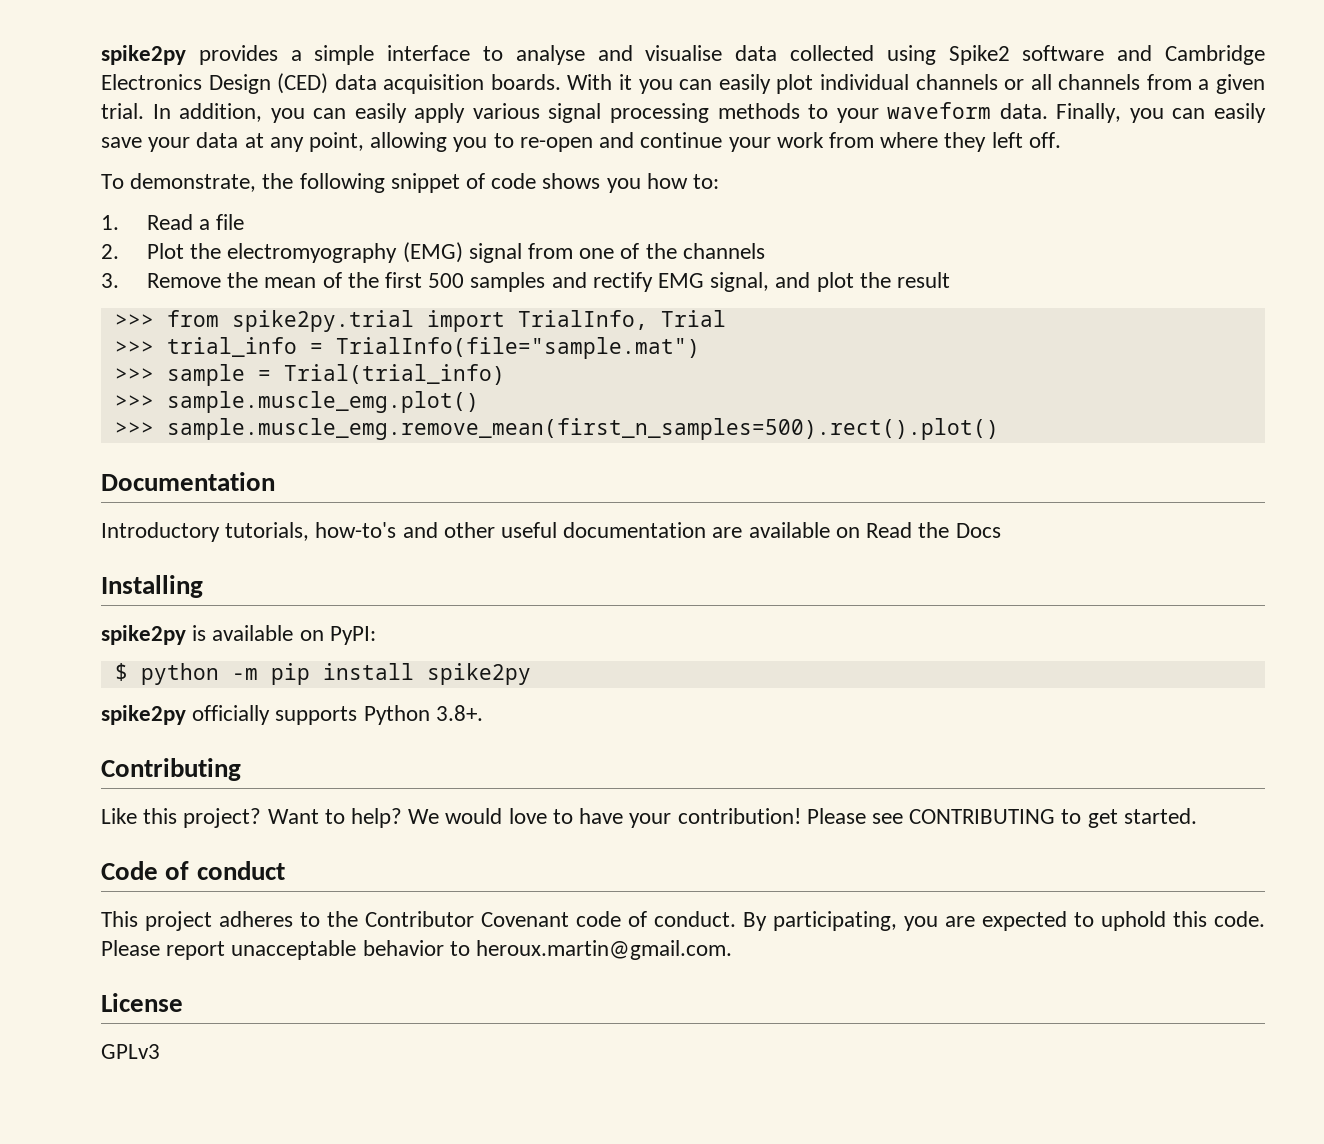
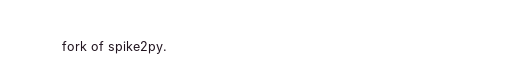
- spike2py provides a simple interface to analyse and visualise data collected using Spike2 software and Cambridge Electronics Design (CED) data acquisition boards. With it you can easily plot individual channels or all channels from a given trial. In addition, you can easily apply various signal processing methods to your waveform data. Finally, you can easily save your data at any point, allowing you to re-open and continue your work from where they left off.
- To demonstrate, the following snippet of code shows you how to:
- 1. Read a file
- 2. Plot the electromyography (EMG) signal from one of the channels
- 3. Remove the mean of the first 500 samples and rectify EMG signal, and plot the result
- >>> from spike2py.trial import TrialInfo, Trial
- >>> trial_info = TrialInfo(file="sample.mat")
- >>> sample = Trial(trial_info)
- >>> sample.muscle_emg.plot()
- >>> sample.muscle_emg.remove_mean(first_n_samples=500).rect().plot()
- Documentation
- Introductory tutorials, how-to's and other useful documentation are available on Read the Docs
- Installing
- spike2py is available on PyPI:
- $ python -m pip install spike2py
- spike2py officially supports Python 3.8+.
- Contributing
- Like this project? Want to help? We would love to have your contribution! Please see CONTRIBUTING to get started.
- Code of conduct
- This project adheres to the Contributor Covenant code of conduct. By participating, you are expected to uphold this code. Please report unacceptable behavior to heroux.martin@gmail.com.
- License
- GPLv3
+ fork of spike2py.

